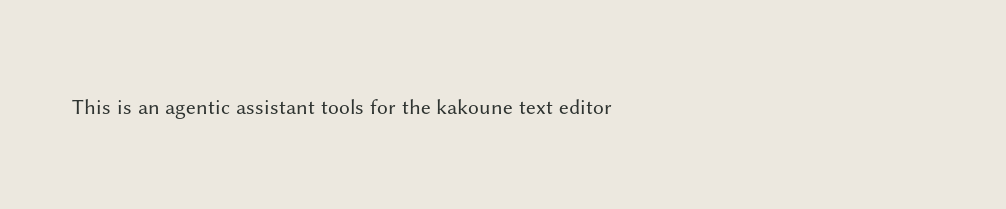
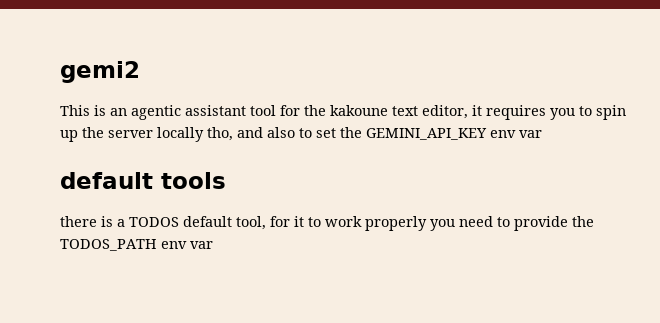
+ gemi2
- This is an agentic assistant tools for the kakoune text editor
+ This is an agentic assistant tool for the kakoune text editor, it requires you to spin up the server locally tho, and also to set the GEMINI_API_KEY env var
+ default tools
+ there is a TODOS default tool, for it to work properly you need to provide the TODOS_PATH env var

